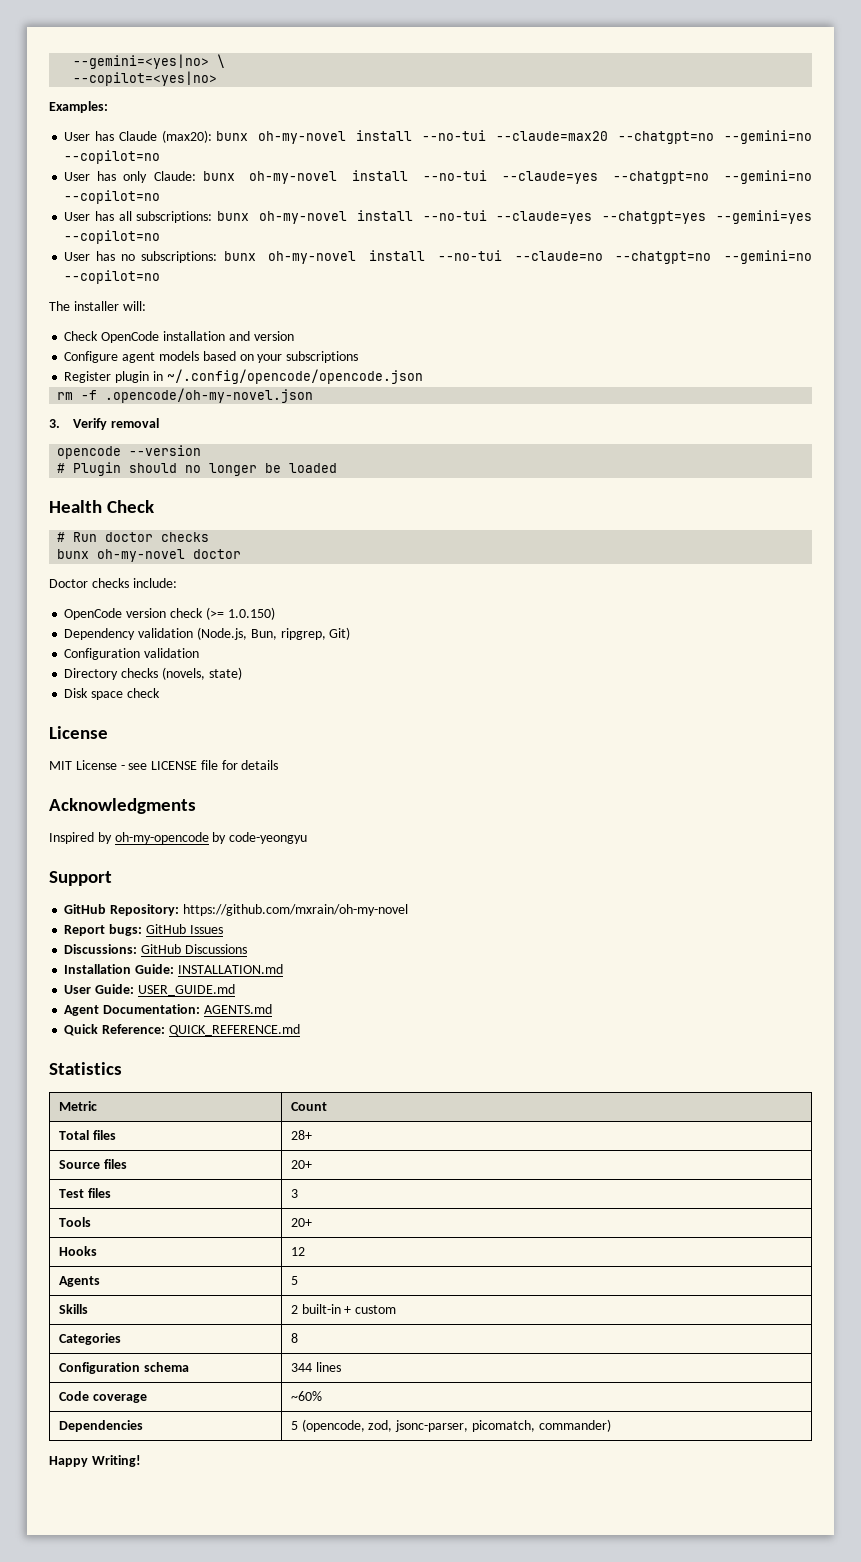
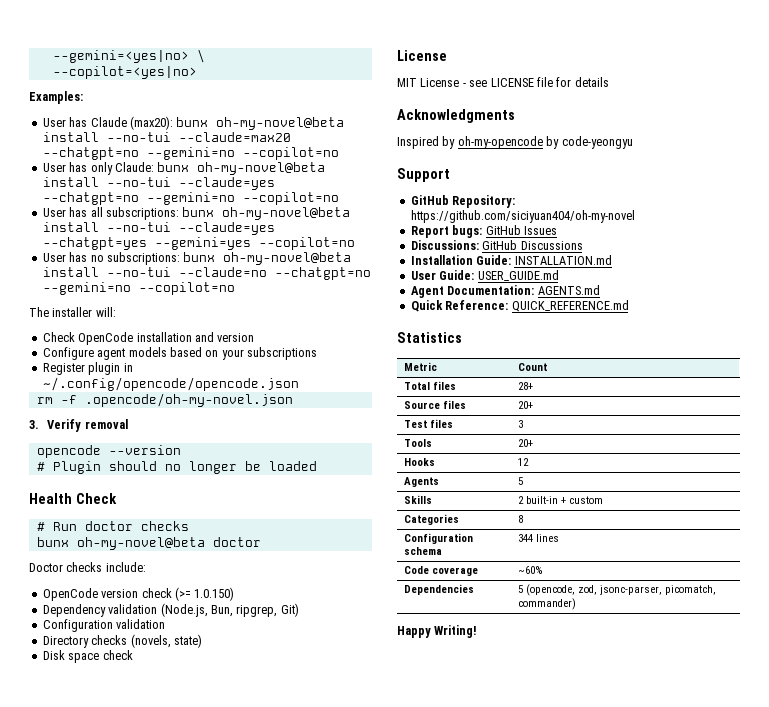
- User has Claude (max20): bunx oh-my-novel install --no-tui --claude=max20 --chatgpt=no --gemini=no --copilot=no
+ User has Claude (max20): bunx oh-my-novel@beta install --no-tui --claude=max20 --chatgpt=no --gemini=no --copilot=no
- User has only Claude: bunx oh-my-novel install --no-tui --claude=yes --chatgpt=no --gemini=no --copilot=no
+ User has only Claude: bunx oh-my-novel@beta install --no-tui --claude=yes --chatgpt=no --gemini=no --copilot=no
- User has all subscriptions: bunx oh-my-novel install --no-tui --claude=yes --chatgpt=yes --gemini=yes --copilot=no
+ User has all subscriptions: bunx oh-my-novel@beta install --no-tui --claude=yes --chatgpt=yes --gemini=yes --copilot=no
- User has no subscriptions: bunx oh-my-novel install --no-tui --claude=no --chatgpt=no --gemini=no --copilot=no
+ User has no subscriptions: bunx oh-my-novel@beta install --no-tui --claude=no --chatgpt=no --gemini=no --copilot=no
- bunx oh-my-novel doctor
+ bunx oh-my-novel@beta doctor
- GitHub Repository: https://github.com/mxrain/oh-my-novel
+ GitHub Repository: https://github.com/siciyuan404/oh-my-novel

